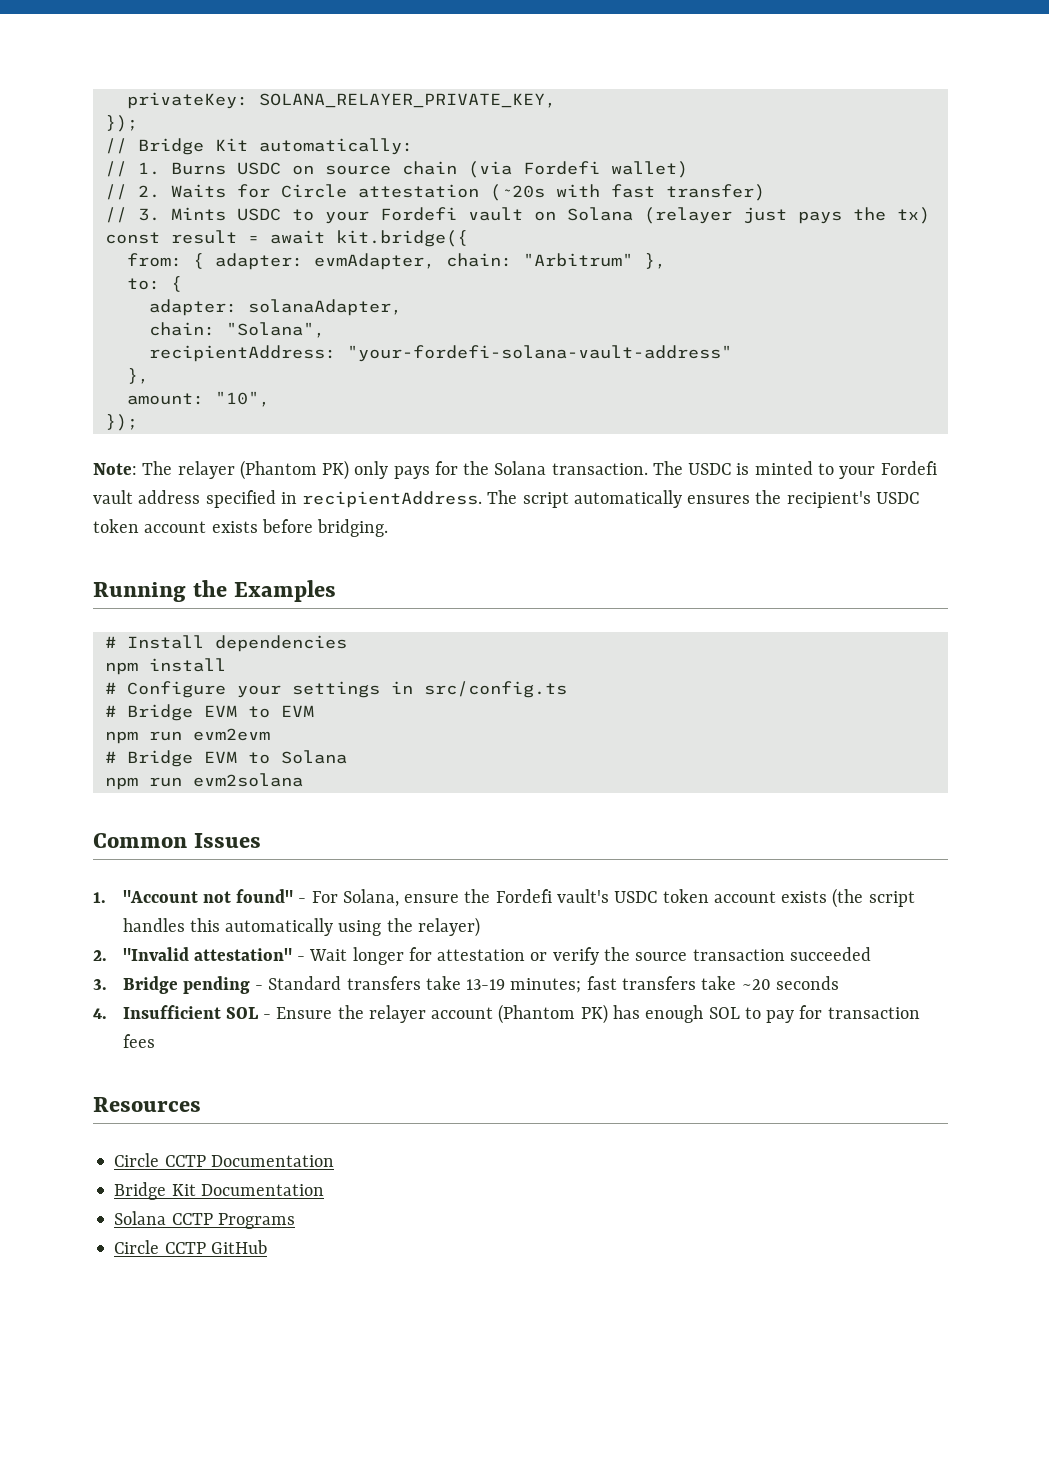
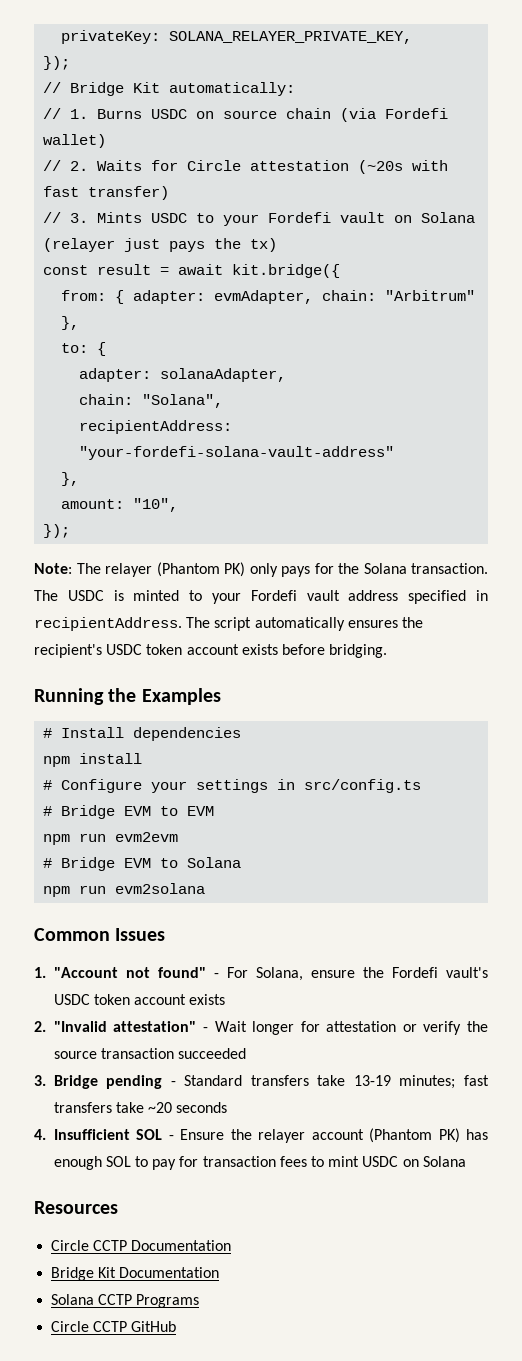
- 1. "Account not found" - For Solana, ensure the Fordefi vault's USDC token account exists (the script handles this automatically using the relayer)
+ 1. "Account not found" - For Solana, ensure the Fordefi vault's USDC token account exists
- 4. Insufficient SOL - Ensure the relayer account (Phantom PK) has enough SOL to pay for transaction fees
+ 4. Insufficient SOL - Ensure the relayer account (Phantom PK) has enough SOL to pay for transaction fees to mint USDC on Solana

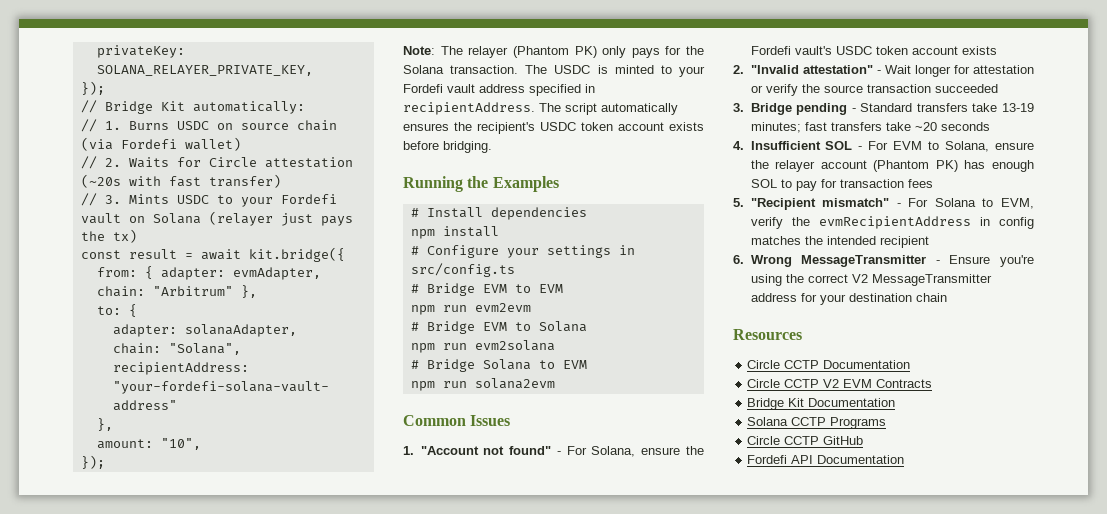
+ # Bridge Solana to EVM
+ npm run solana2evm
- 4. Insufficient SOL - Ensure the relayer account (Phantom PK) has enough SOL to pay for transaction fees to mint USDC on Solana
+ 4. Insufficient SOL - For EVM to Solana, ensure the relayer account (Phantom PK) has enough SOL to pay for transaction fees
+ 5. "Recipient mismatch" - For Solana to EVM, verify the evmRecipientAddress in config matches the intended recipient
+ 6. Wrong MessageTransmitter - Ensure you're using the correct V2 MessageTransmitter address for your destination chain
+ Circle CCTP V2 EVM Contracts
+ Fordefi API Documentation

